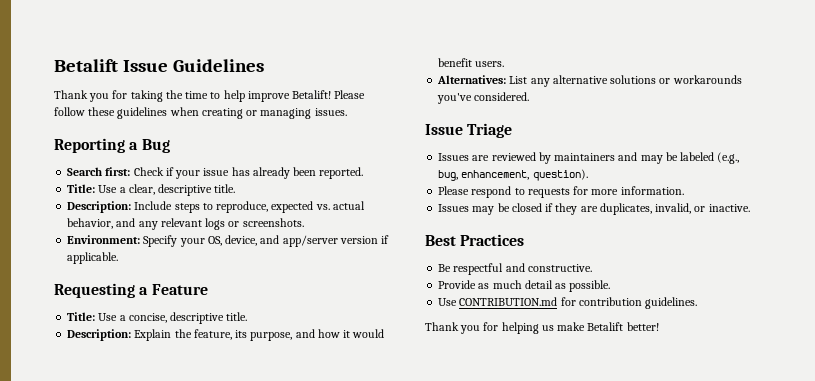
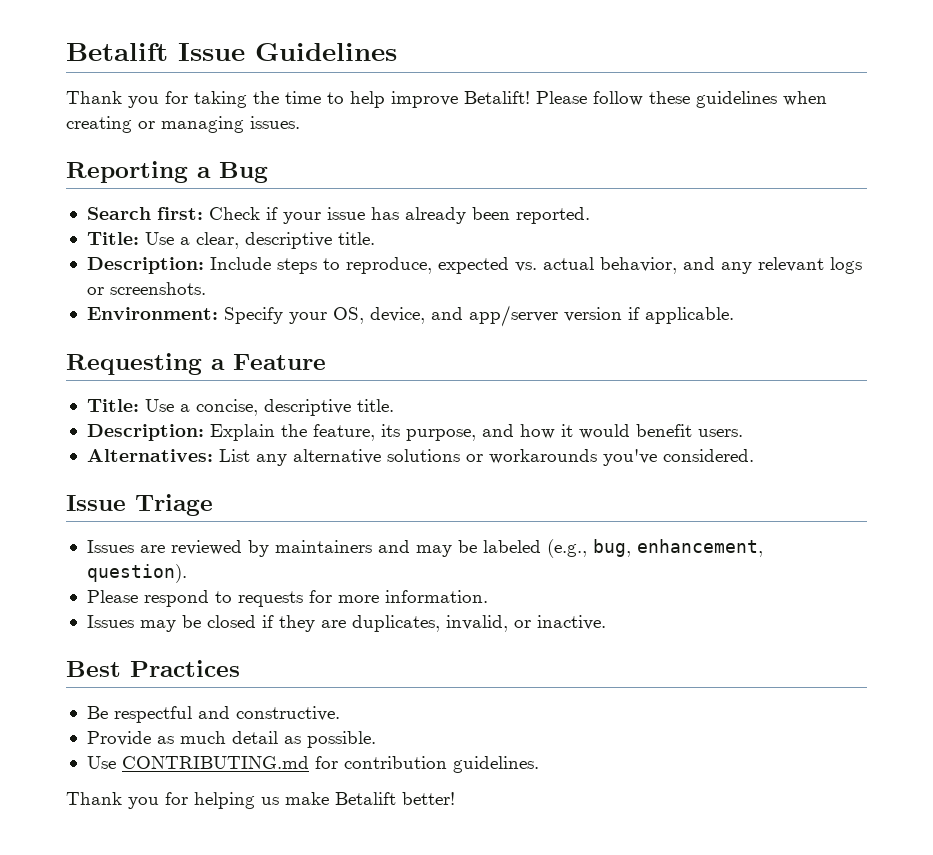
- Use CONTRIBUTION.md for contribution guidelines.
+ Use CONTRIBUTING.md for contribution guidelines.

